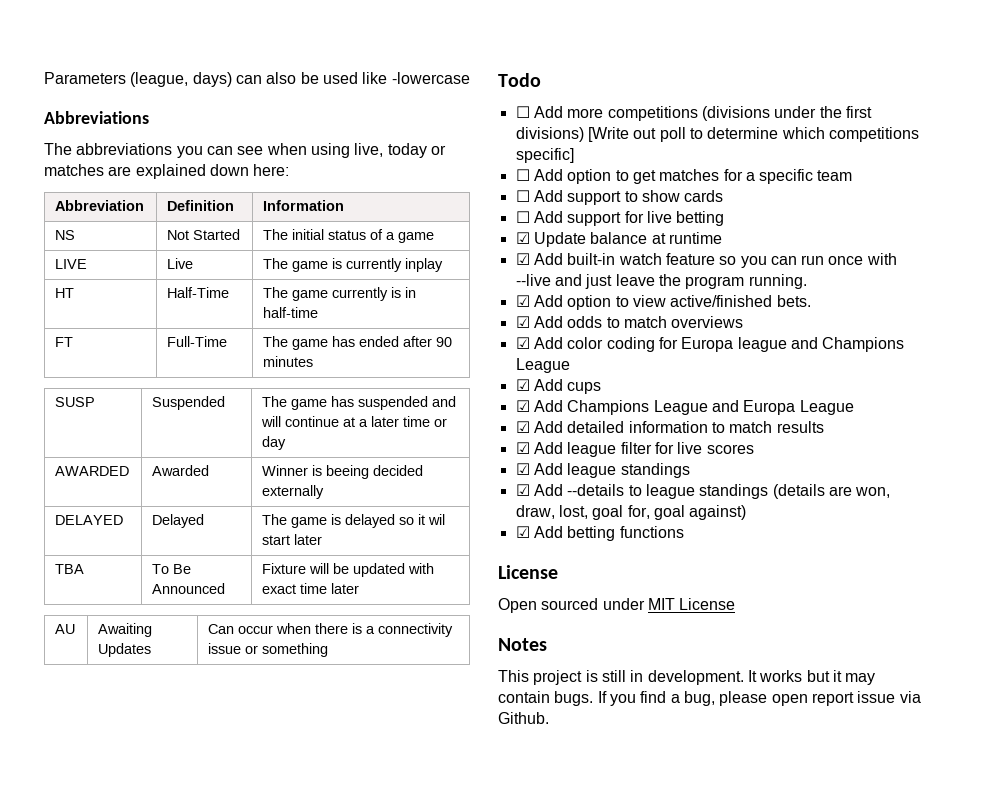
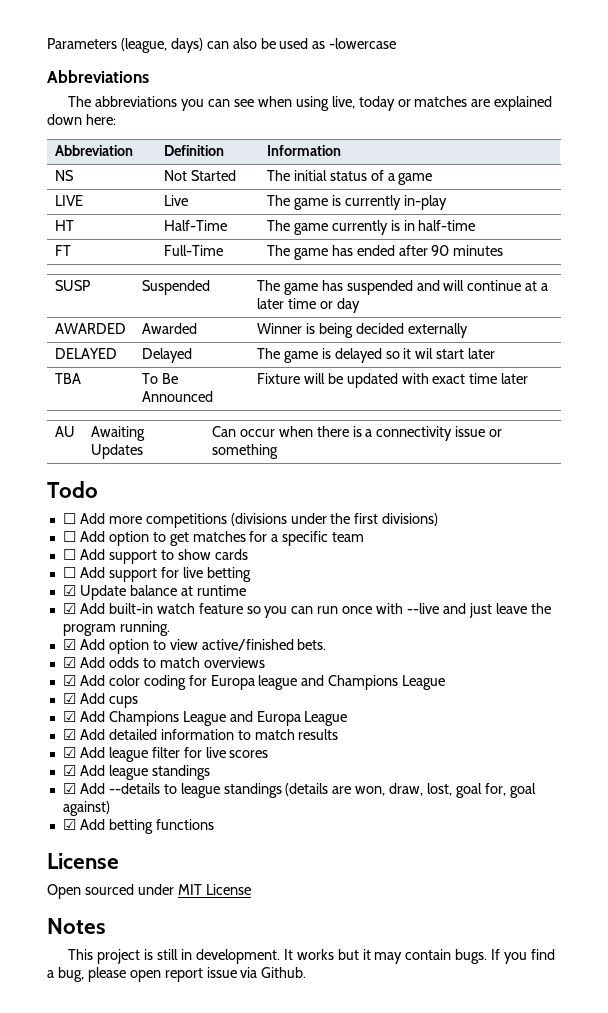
- Parameters (league, days) can also be used like -lowercase
+ Parameters (league, days) can also be used as -lowercase
- LIVE | Live | The game is currently inplay
+ LIVE | Live | The game is currently in-play
- AWARDED | Awarded | Winner is beeing decided externally
+ AWARDED | Awarded | Winner is being decided externally
- ☐ Add more competitions (divisions under the first divisions) [Write out poll to determine which competitions specific]
+ ☐ Add more competitions (divisions under the first divisions)

